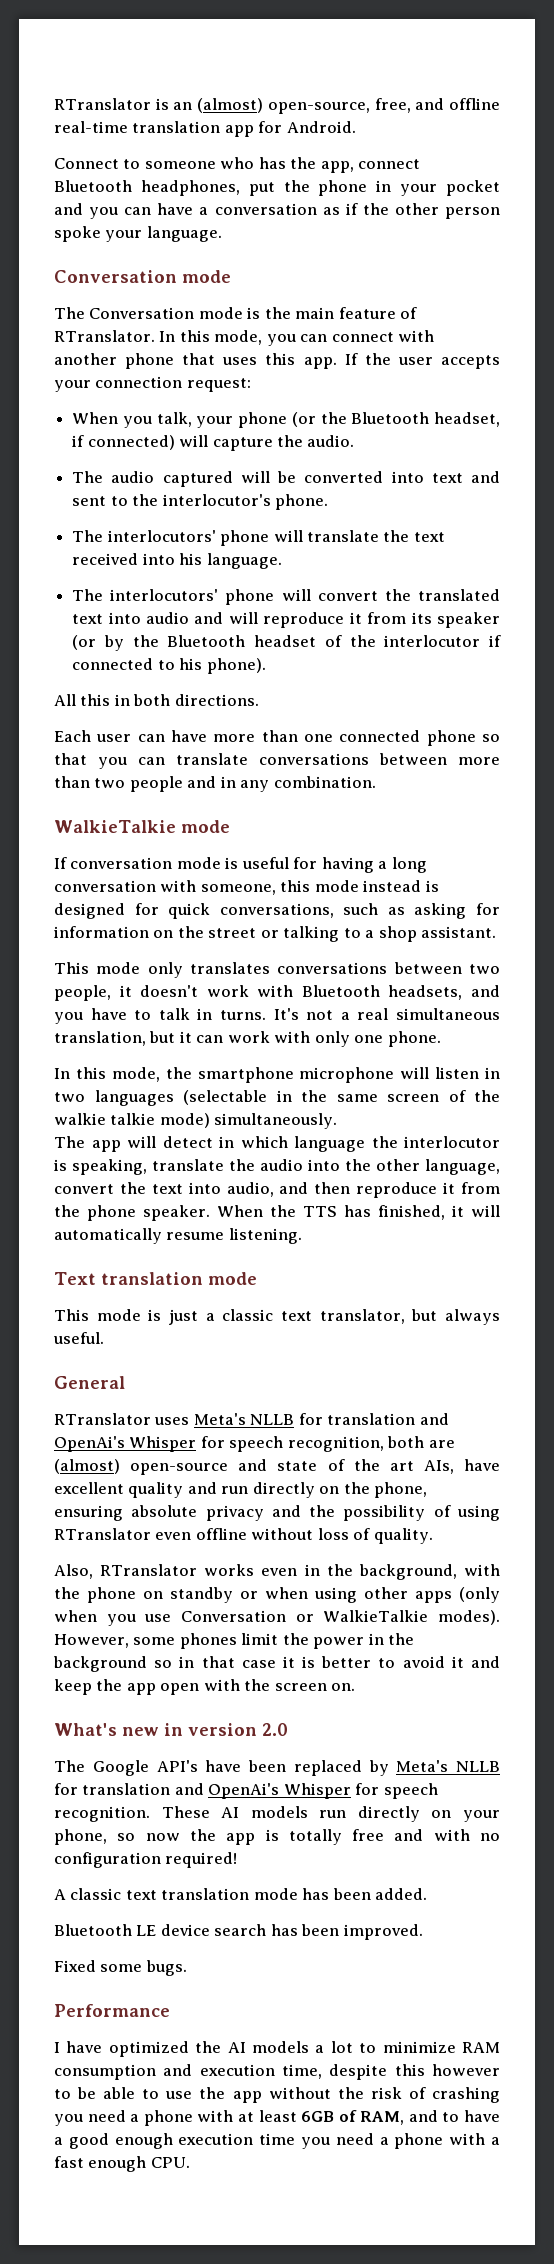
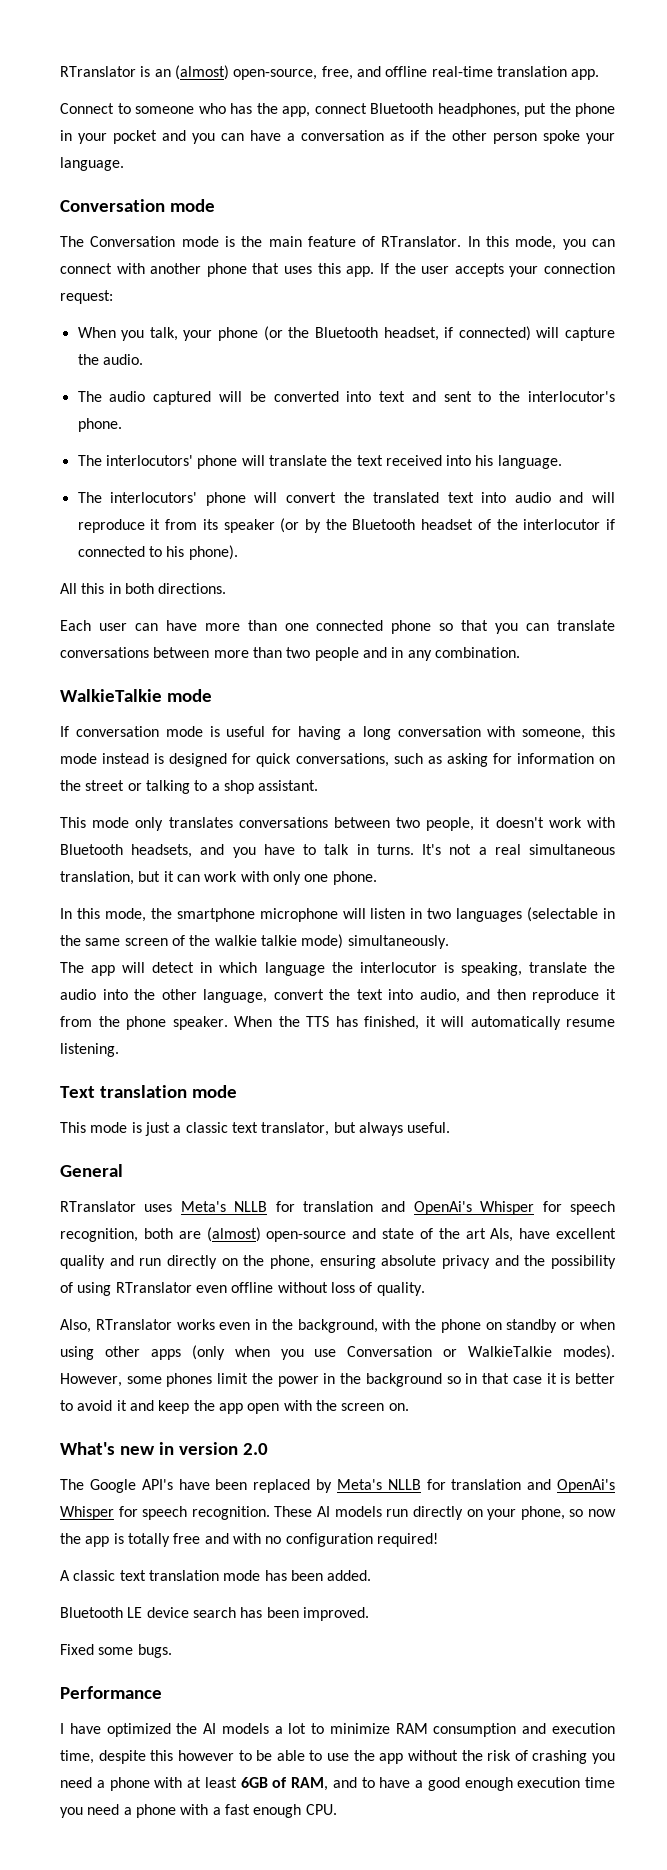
- RTranslator is an (almost) open-source, free, and offline real-time translation app for Android.
+ RTranslator is an (almost) open-source, free, and offline real-time translation app.

